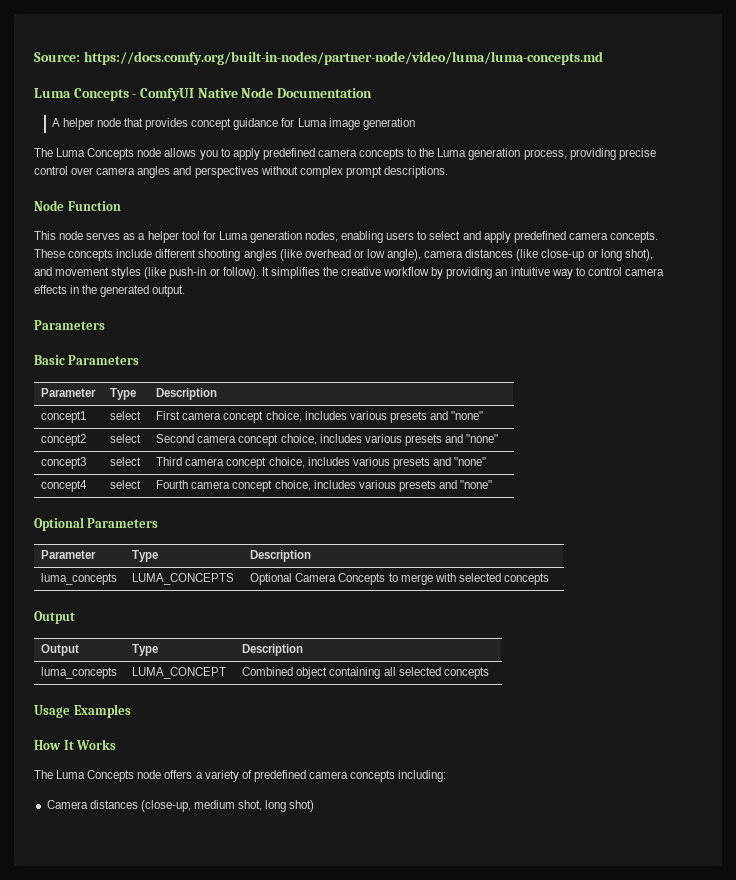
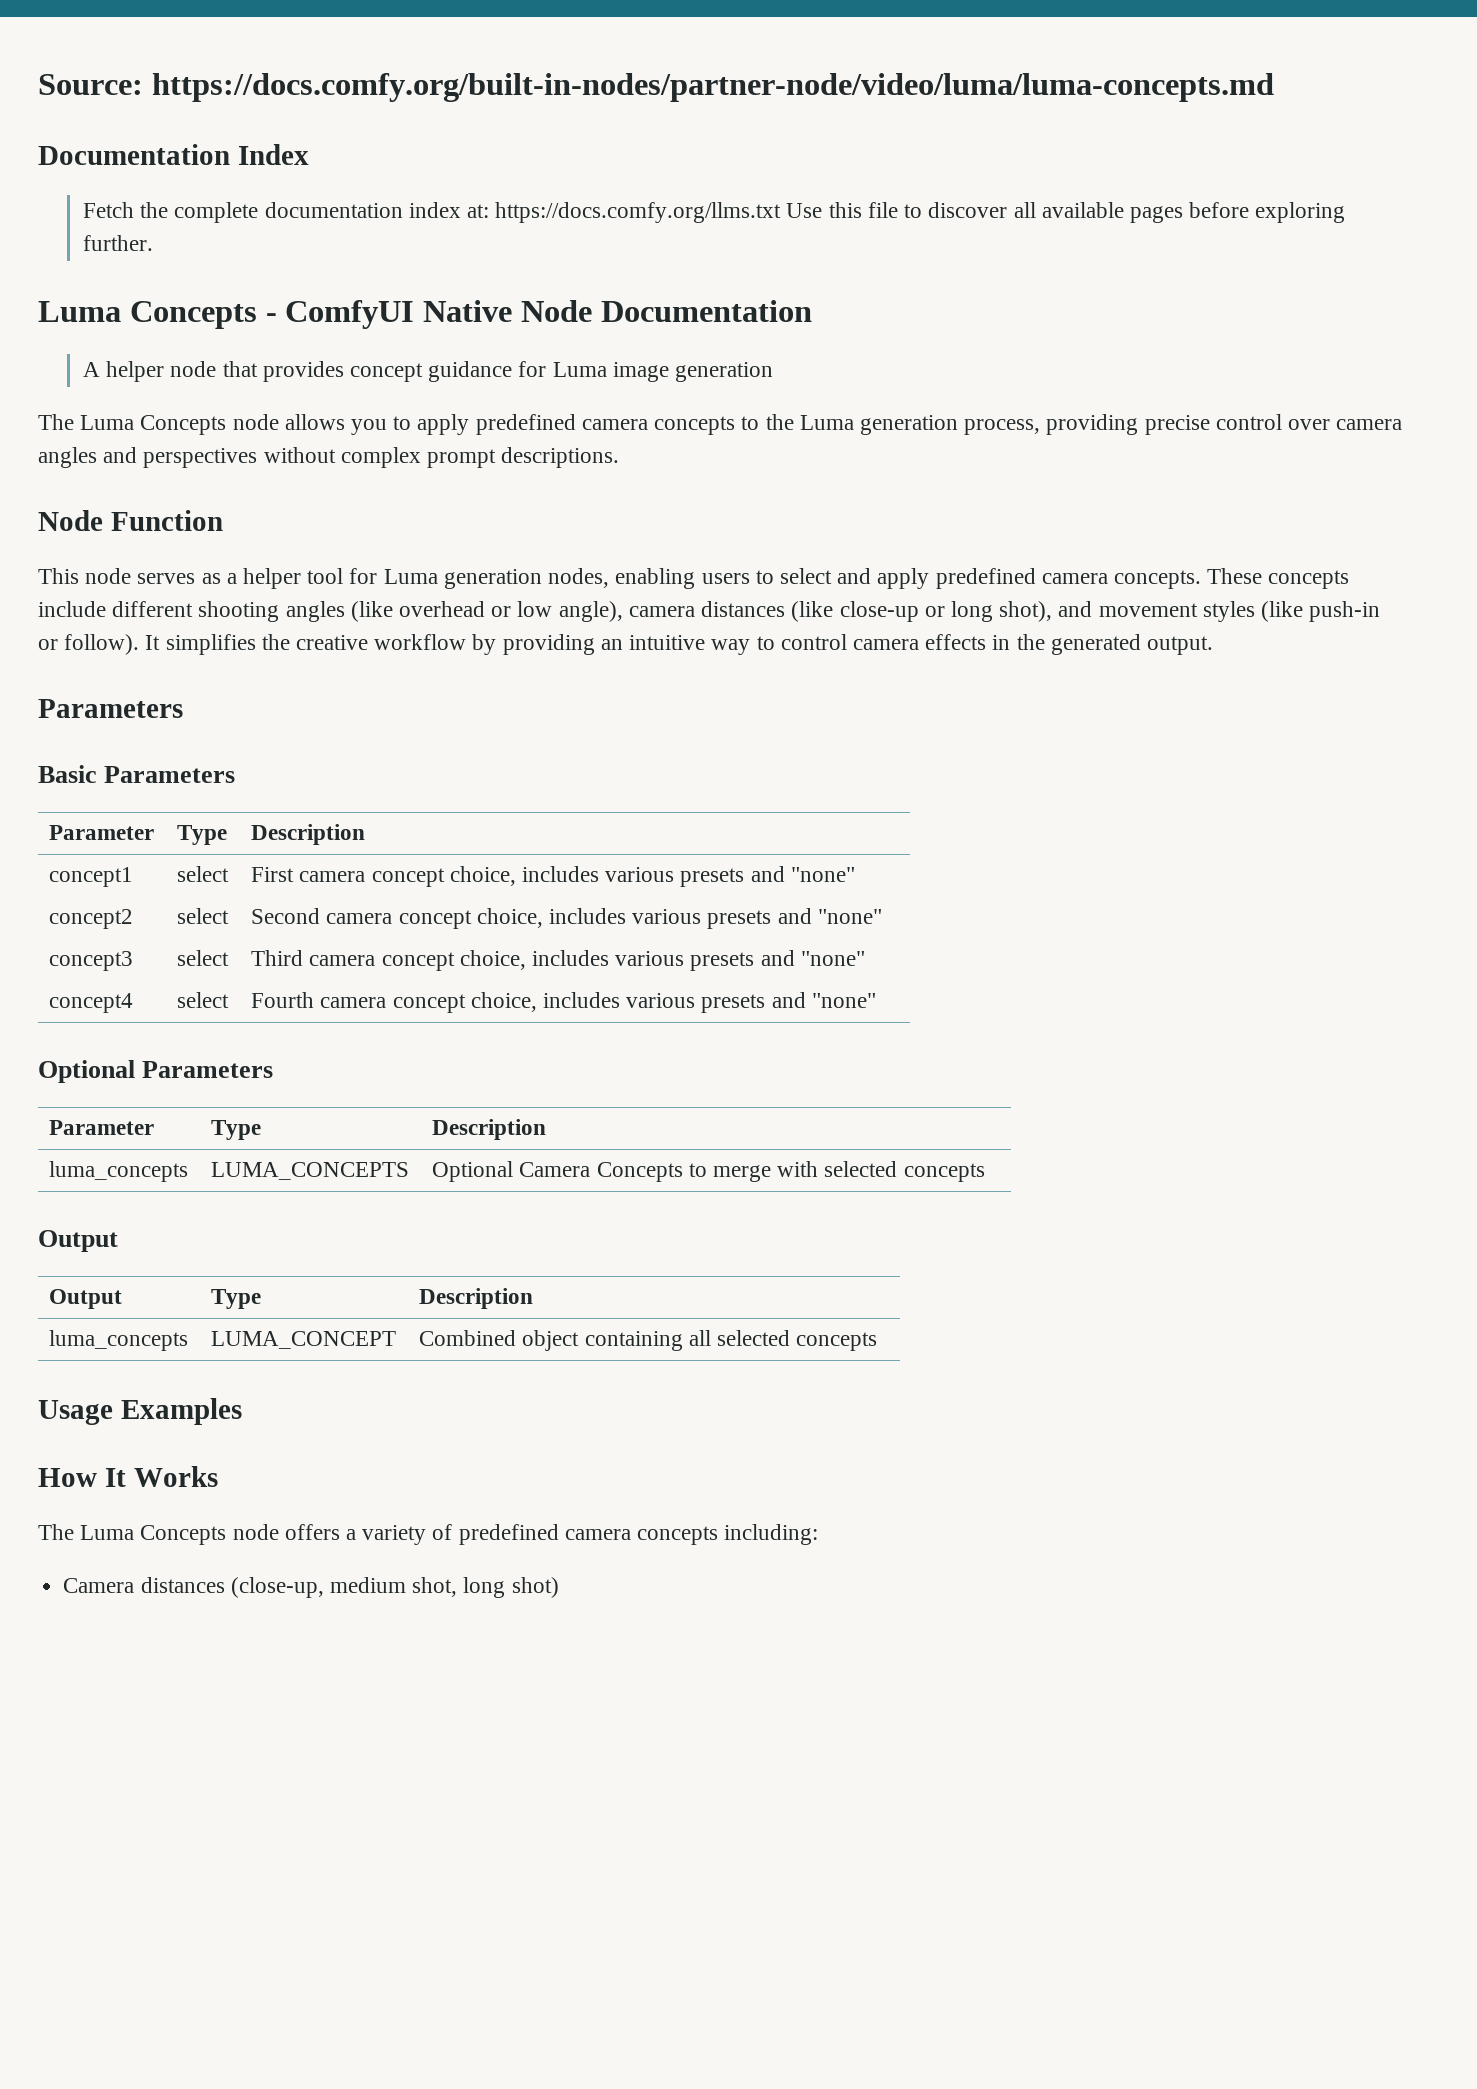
+ Documentation Index
+ Fetch the complete documentation index at: https://docs.comfy.org/llms.txt Use this file to discover all available pages before exploring further.

